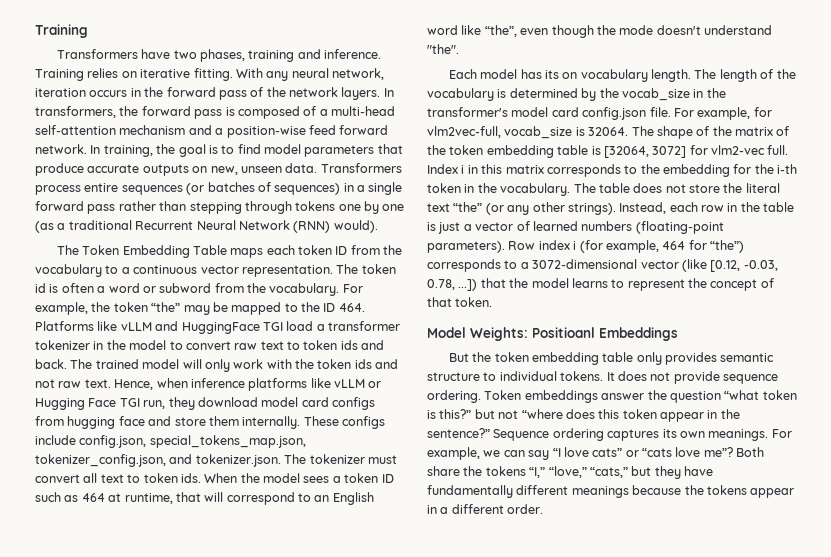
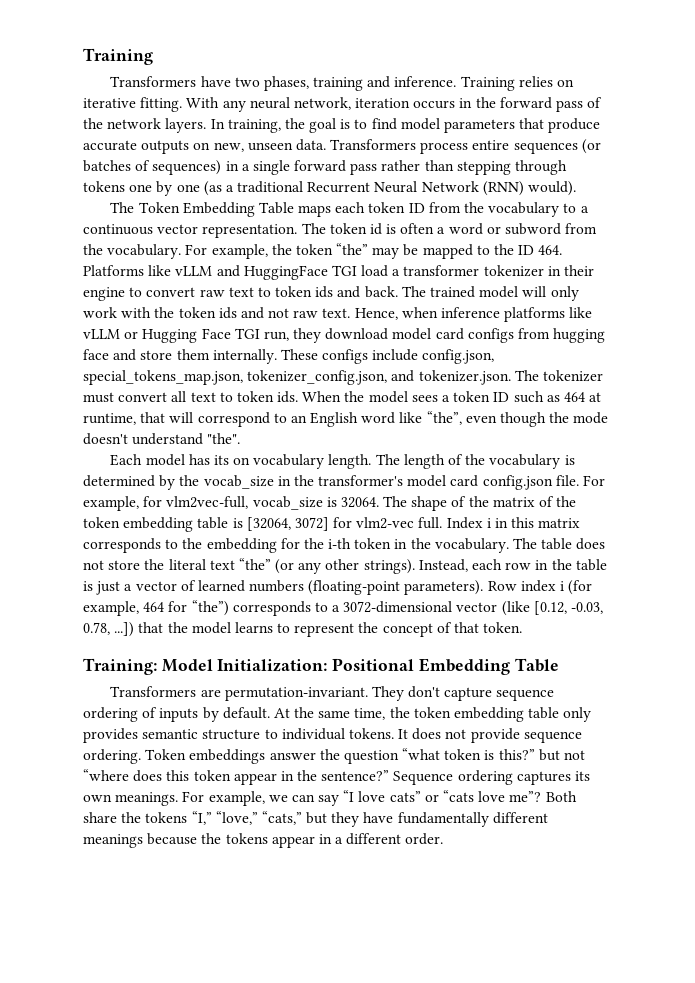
- In transformers, the forward pass is composed of a multi-head self-attention mechanism and a position-wise feed forward network. In training, the goal is to find model parameters that produce accurate outputs on new, unseen data.
+ In training, the goal is to find model parameters that produce accurate outputs on new, unseen data.
- For example, the token “the” may be mapped to the ID 464. Platforms like vLLM and HuggingFace TGI load a transformer tokenizer in the model to convert raw text to token ids and back.
+ For example, the token “the” may be mapped to the ID 464. Platforms like vLLM and HuggingFace TGI load a transformer tokenizer in their engine to convert raw text to token ids and back.
- Model Weights: Positioanl Embeddings
- But the token embedding table only provides semantic structure to individual tokens.
+ Training: Model Initialization: Positional Embedding Table
+ Transformers are permutation-invariant. They don't capture sequence ordering of inputs by default. At the same time, the token embedding table only provides semantic structure to individual tokens.

